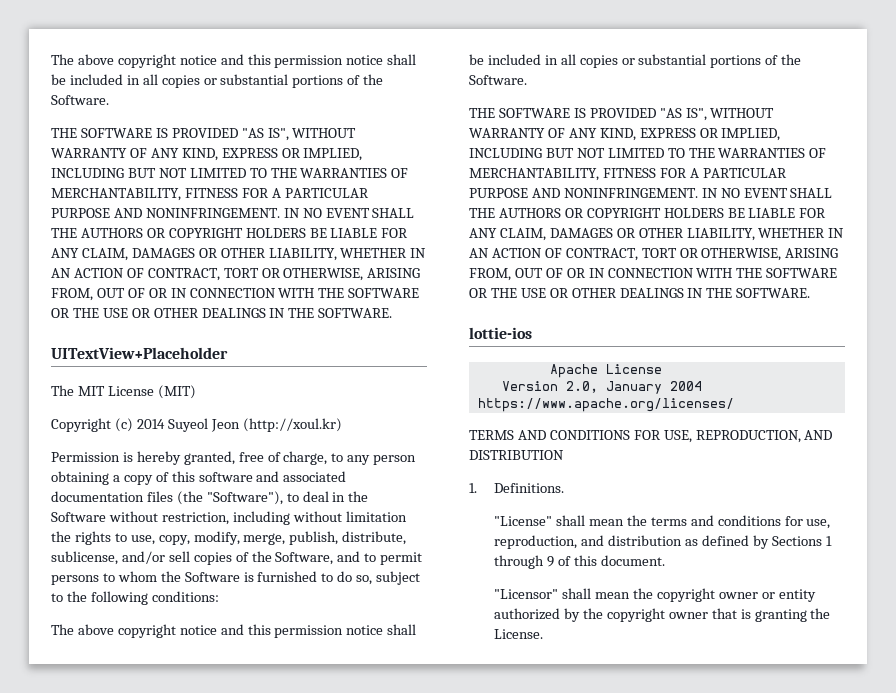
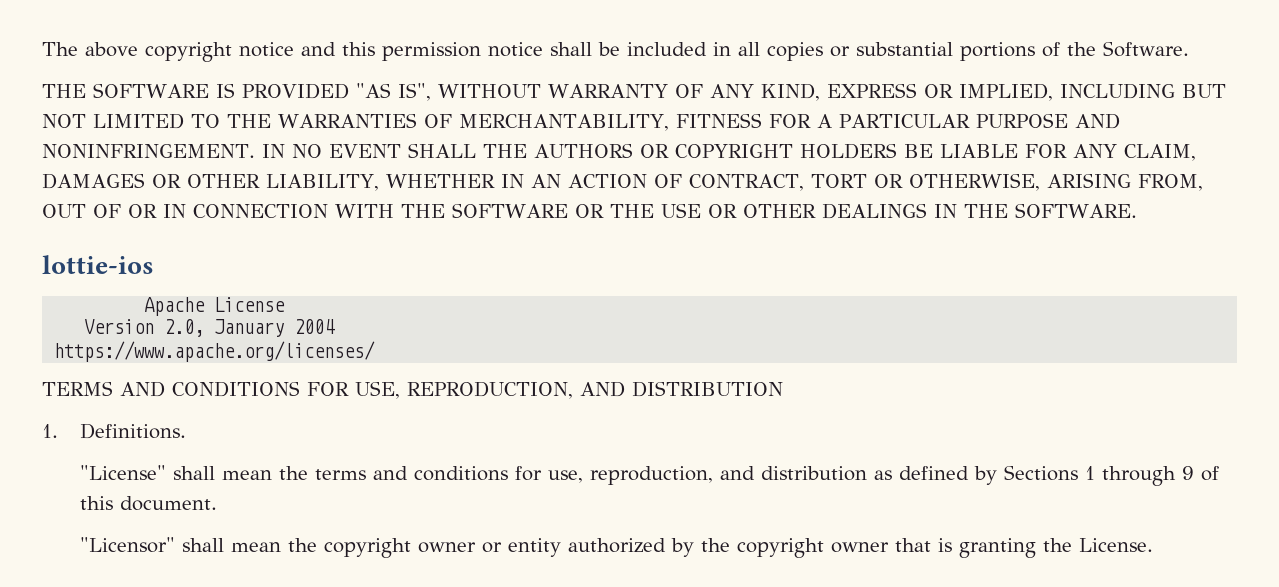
- UITextView+Placeholder
- The MIT License (MIT)
- Copyright (c) 2014 Suyeol Jeon (http://xoul.kr)
- Permission is hereby granted, free of charge, to any person obtaining a copy of this software and associated documentation files (the "Software"), to deal in the Software without restriction, including without limitation the rights to use, copy, modify, merge, publish, distribute, sublicense, and/or sell copies of the Software, and to permit persons to whom the Software is furnished to do so, subject to the following conditions:
- The above copyright notice and this permission notice shall be included in all copies or substantial portions of the Software.
- THE SOFTWARE IS PROVIDED "AS IS", WITHOUT WARRANTY OF ANY KIND, EXPRESS OR IMPLIED, INCLUDING BUT NOT LIMITED TO THE WARRANTIES OF MERCHANTABILITY, FITNESS FOR A PARTICULAR PURPOSE AND NONINFRINGEMENT. IN NO EVENT SHALL THE AUTHORS OR COPYRIGHT HOLDERS BE LIABLE FOR ANY CLAIM, DAMAGES OR OTHER LIABILITY, WHETHER IN AN ACTION OF CONTRACT, TORT OR OTHERWISE, ARISING FROM, OUT OF OR IN CONNECTION WITH THE SOFTWARE OR THE USE OR OTHER DEALINGS IN THE SOFTWARE.

